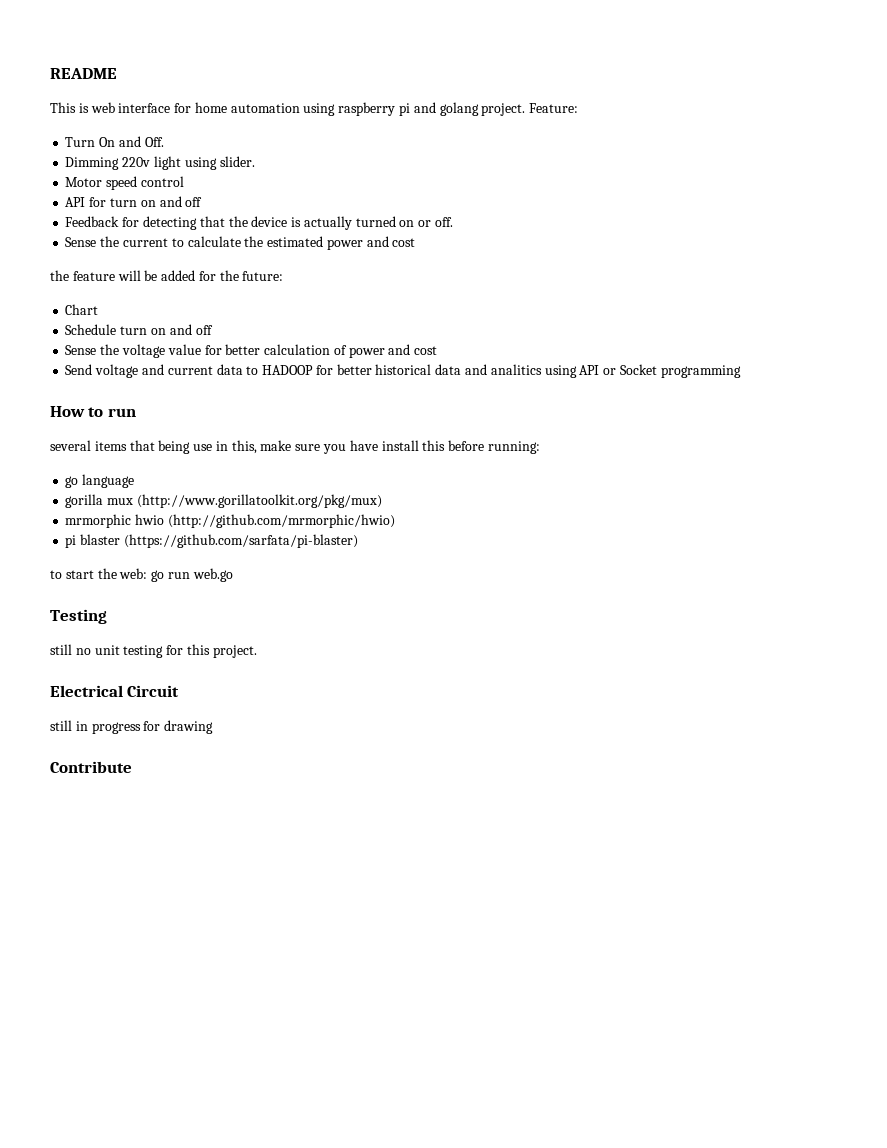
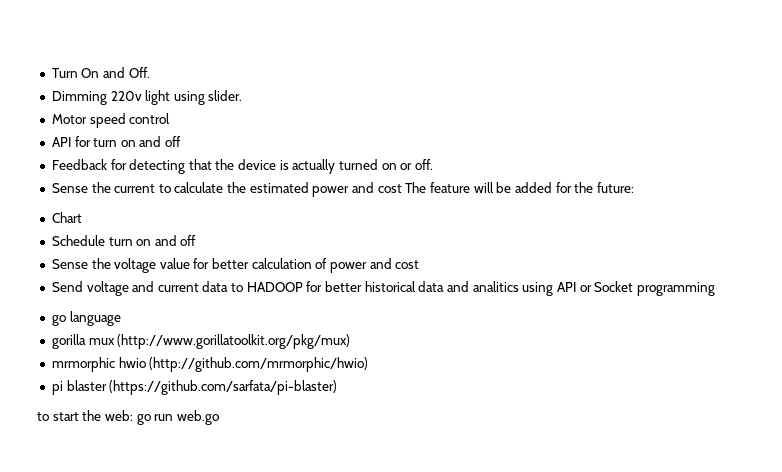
- README
- This is web interface for home automation using raspberry pi and golang project. Feature:
- Sense the current to calculate the estimated power and cost
- the feature will be added for the future:
+ Sense the current to calculate the estimated power and cost The feature will be added for the future:
- How to run
- several items that being use in this, make sure you have install this before running:
- Testing
- still no unit testing for this project.
- Electrical Circuit
- still in progress for drawing
- Contribute

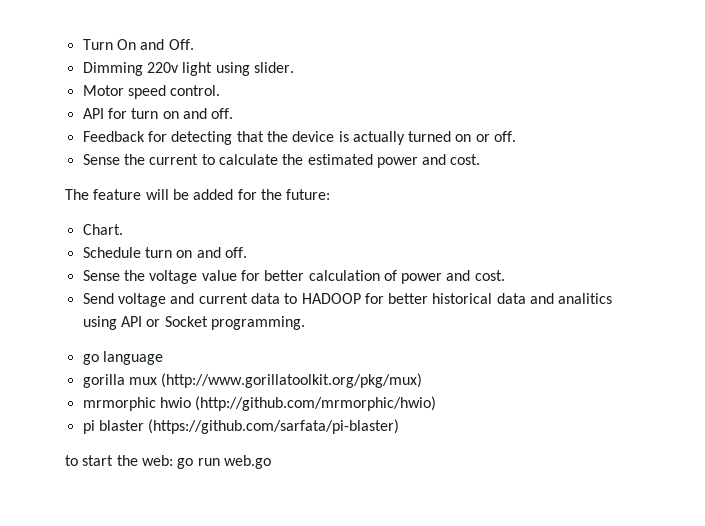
- Motor speed control
+ Motor speed control.
- API for turn on and off
+ API for turn on and off.
- Sense the current to calculate the estimated power and cost The feature will be added for the future:
+ Sense the current to calculate the estimated power and cost.
+ The feature will be added for the future:
- Chart
+ Chart.
- Schedule turn on and off
+ Schedule turn on and off.
- Sense the voltage value for better calculation of power and cost
+ Sense the voltage value for better calculation of power and cost.
- Send voltage and current data to HADOOP for better historical data and analitics using API or Socket programming
+ Send voltage and current data to HADOOP for better historical data and analitics using API or Socket programming.

